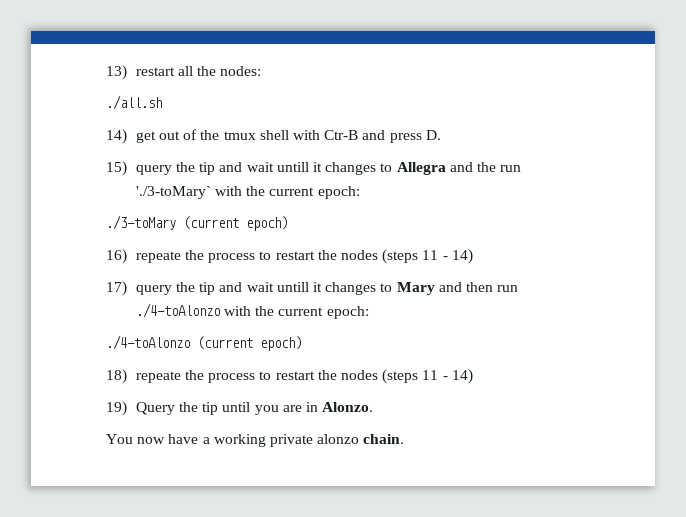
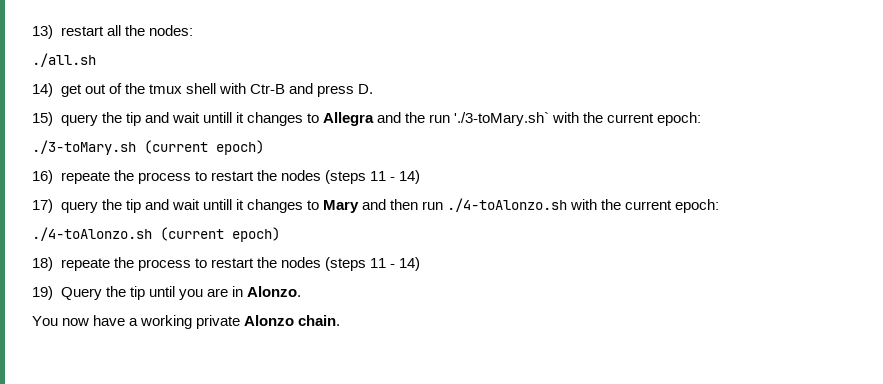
- 15) query the tip and wait untill it changes to Allegra and the run './3-toMary` with the current epoch:
- ./3-toMary (current epoch)
+ 15) query the tip and wait untill it changes to Allegra and the run './3-toMary.sh` with the current epoch:
+ ./3-toMary.sh (current epoch)
- 17) query the tip and wait untill it changes to Mary and then run ./4-toAlonzo with the current epoch:
- ./4-toAlonzo (current epoch)
+ 17) query the tip and wait untill it changes to Mary and then run ./4-toAlonzo.sh with the current epoch:
+ ./4-toAlonzo.sh (current epoch)
- You now have a working private alonzo chain.
+ You now have a working private Alonzo chain.

